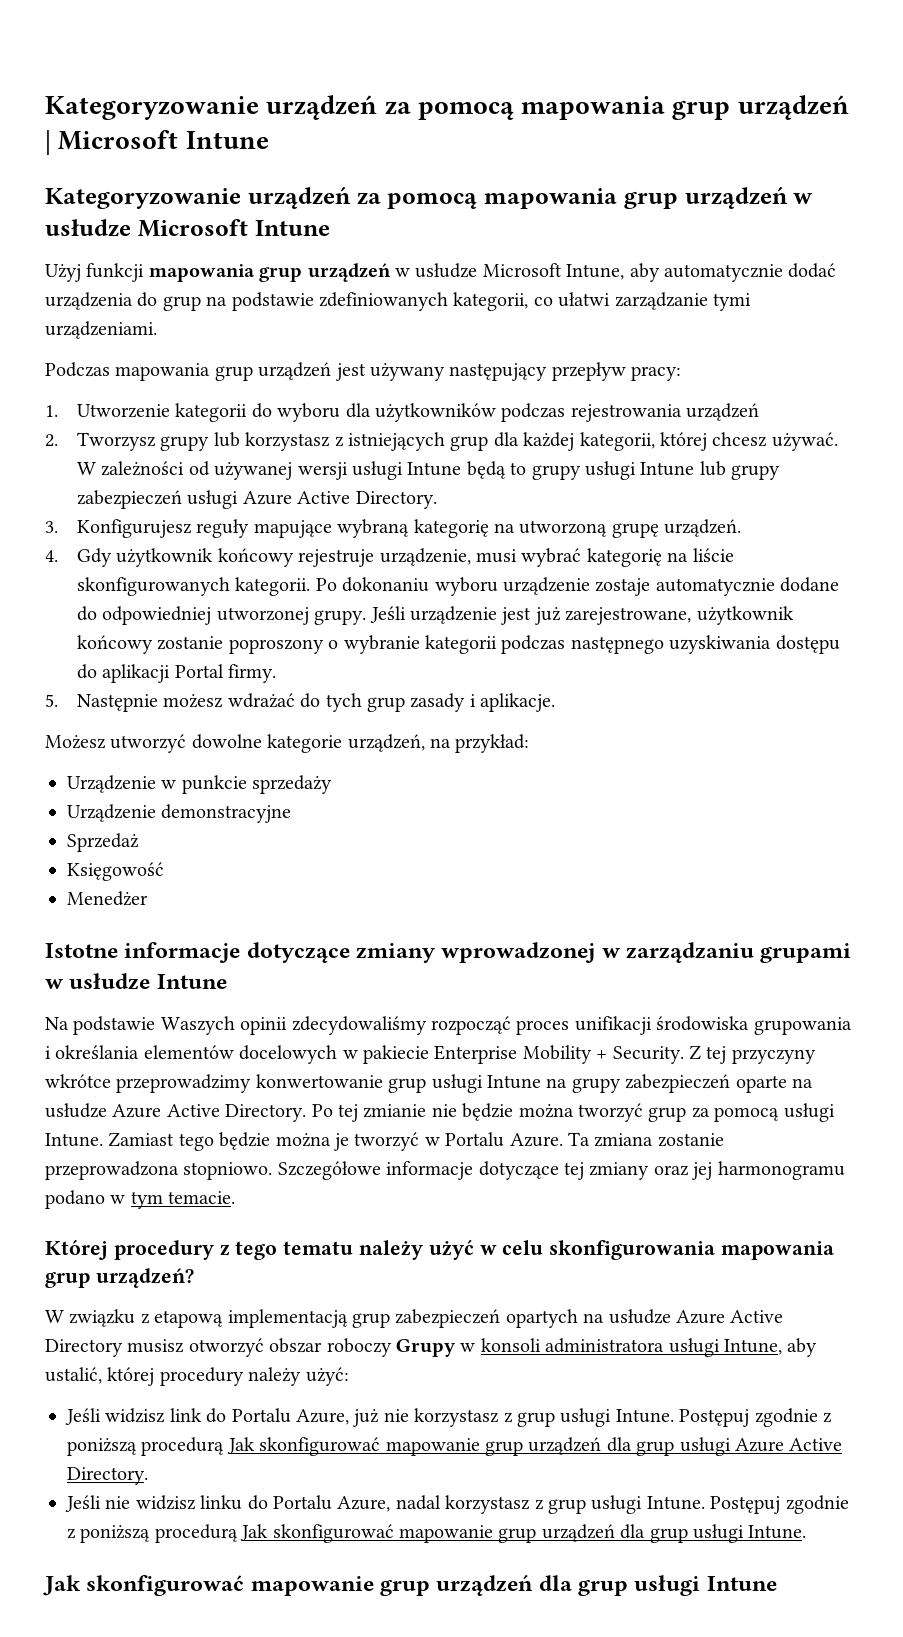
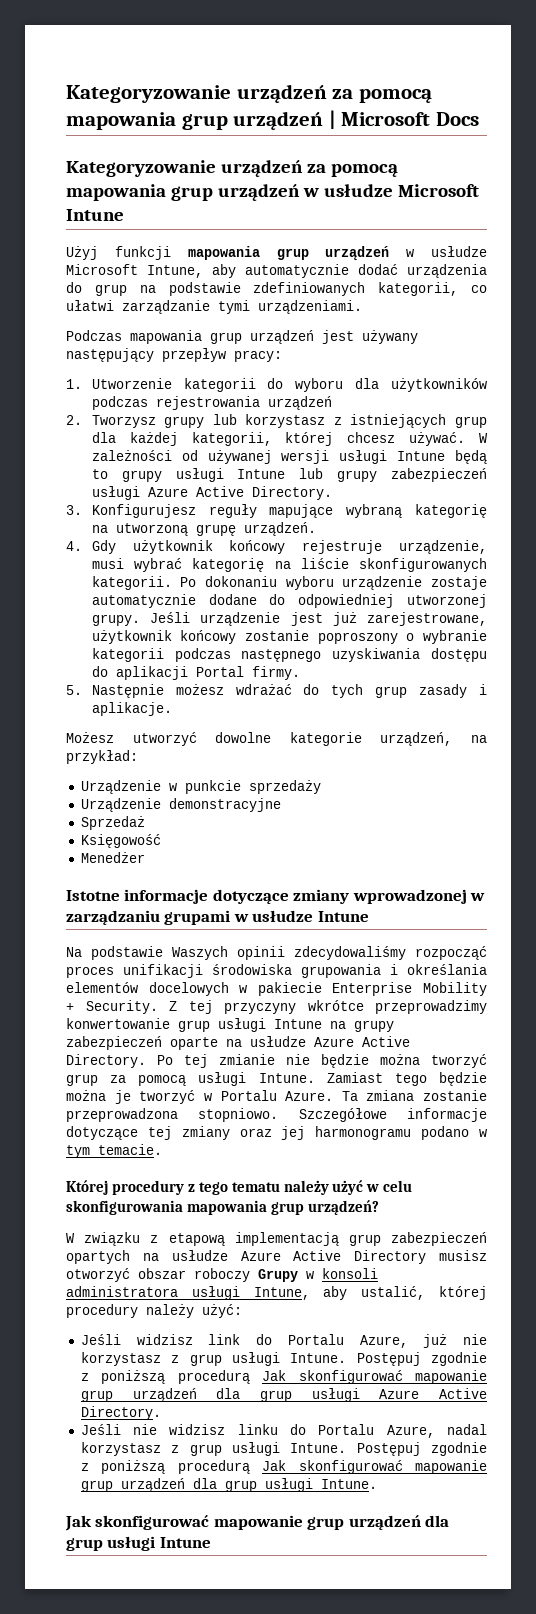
- Kategoryzowanie urządzeń za pomocą mapowania grup urządzeń | Microsoft Intune
+ Kategoryzowanie urządzeń za pomocą mapowania grup urządzeń | Microsoft Docs

